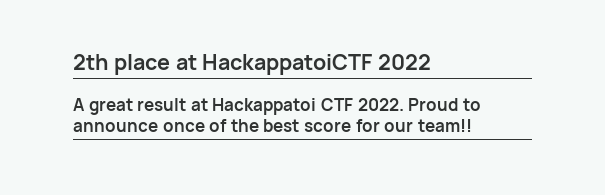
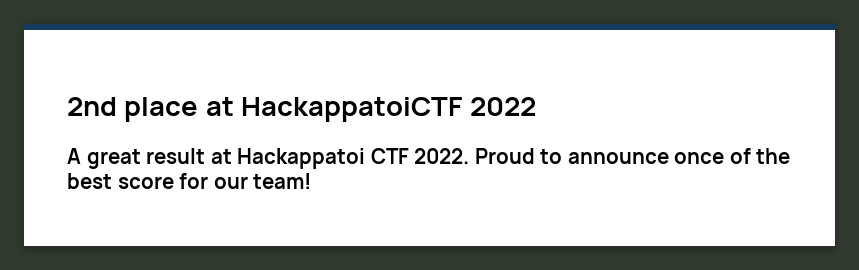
- 2th place at HackappatoiCTF 2022
+ 2nd place at HackappatoiCTF 2022
- Proud to announce once of the best score for our team!!
+ Proud to announce once of the best score for our team!

